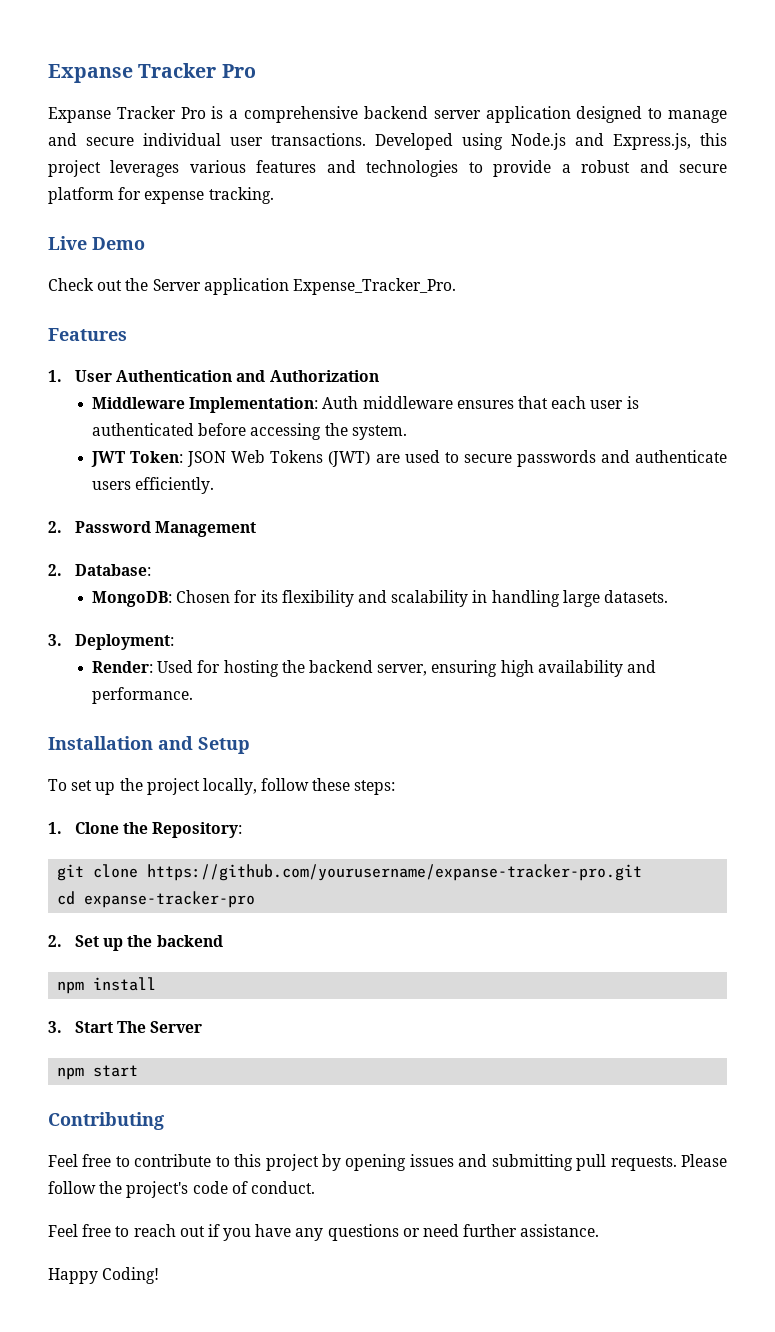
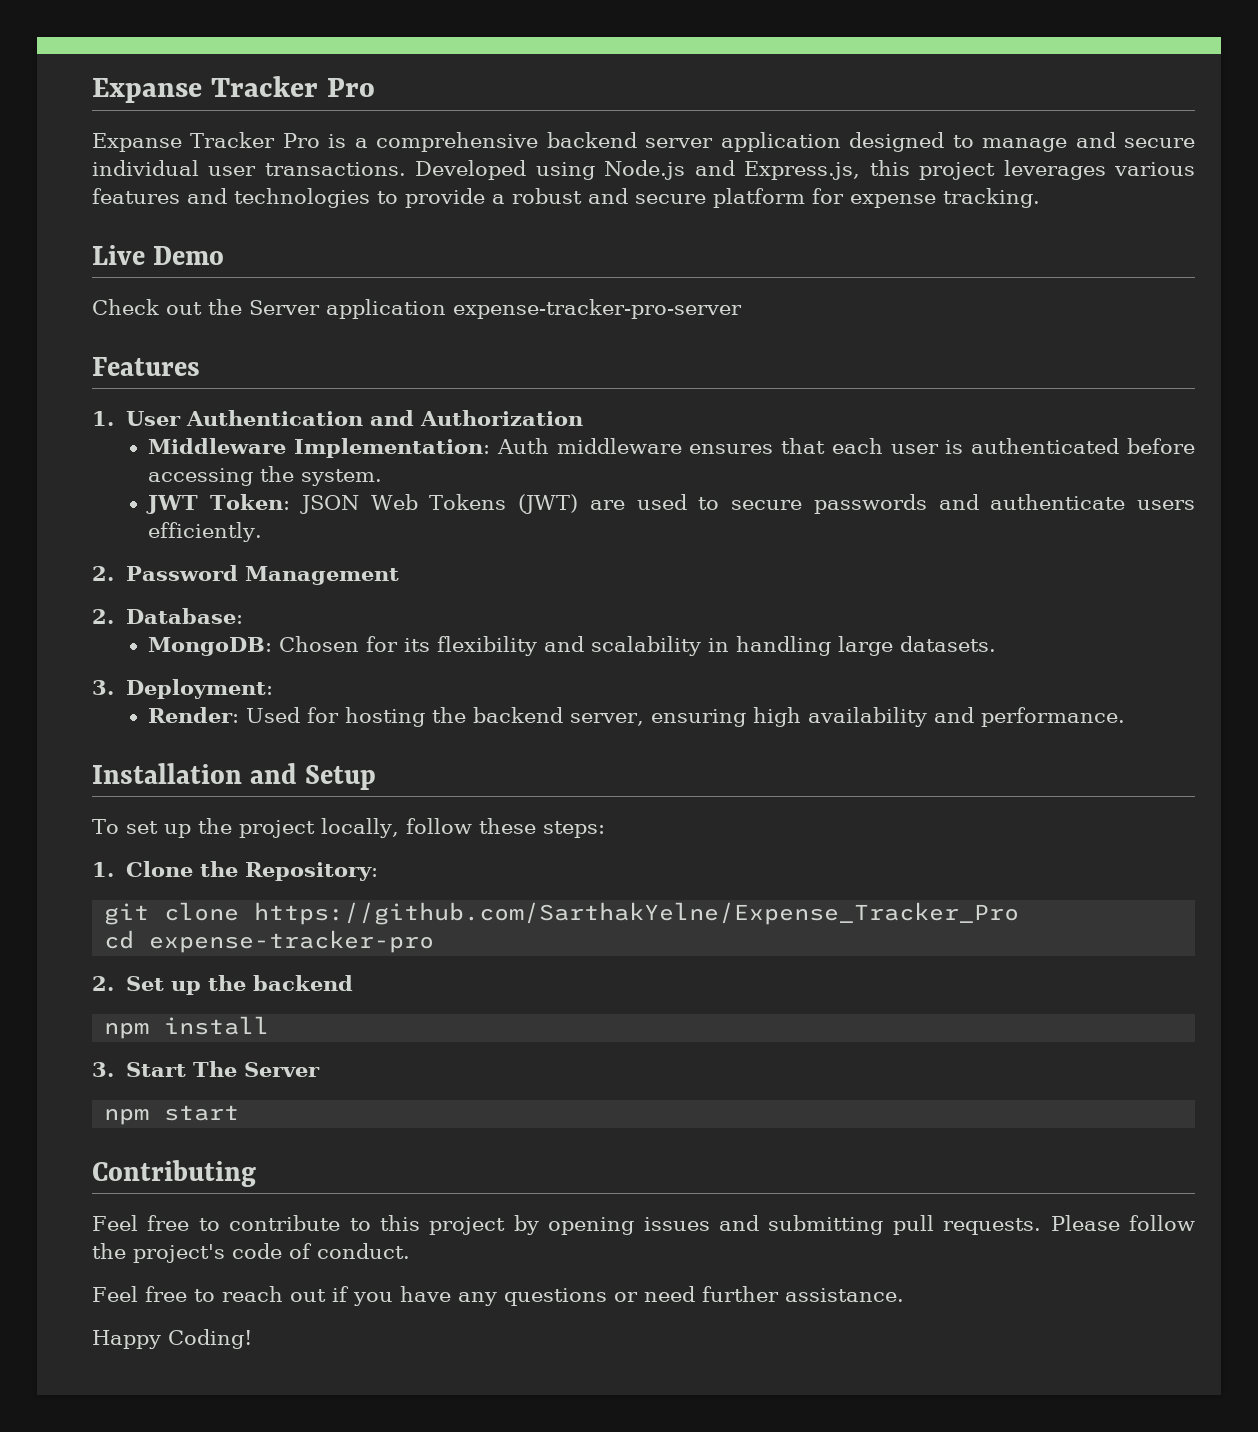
- Check out the Server application Expense_Tracker_Pro.
+ Check out the Server application expense-tracker-pro-server
- git clone https://github.com/yourusername/expanse-tracker-pro.git
+ git clone https://github.com/SarthakYelne/Expense_Tracker_Pro
- cd expanse-tracker-pro
+ cd expense-tracker-pro

